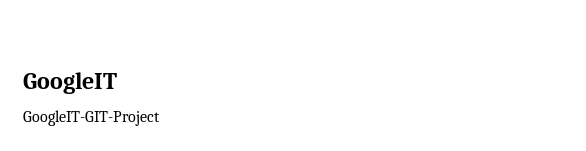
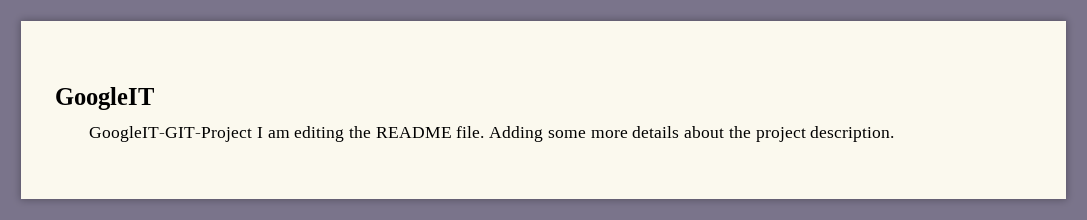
- GoogleIT-GIT-Project
+ GoogleIT-GIT-Project I am editing the README file. Adding some more details about the project description.

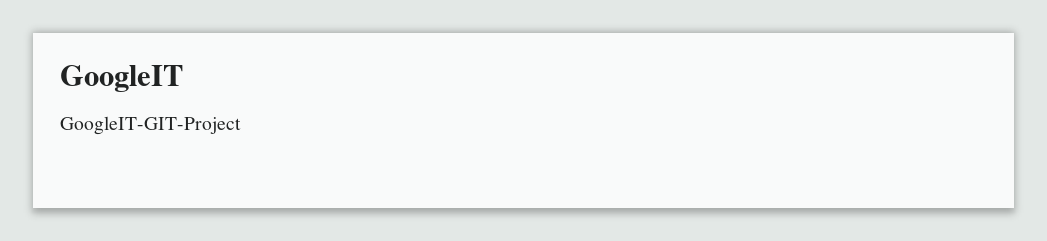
- GoogleIT-GIT-Project I am editing the README file. Adding some more details about the project description.
+ GoogleIT-GIT-Project

